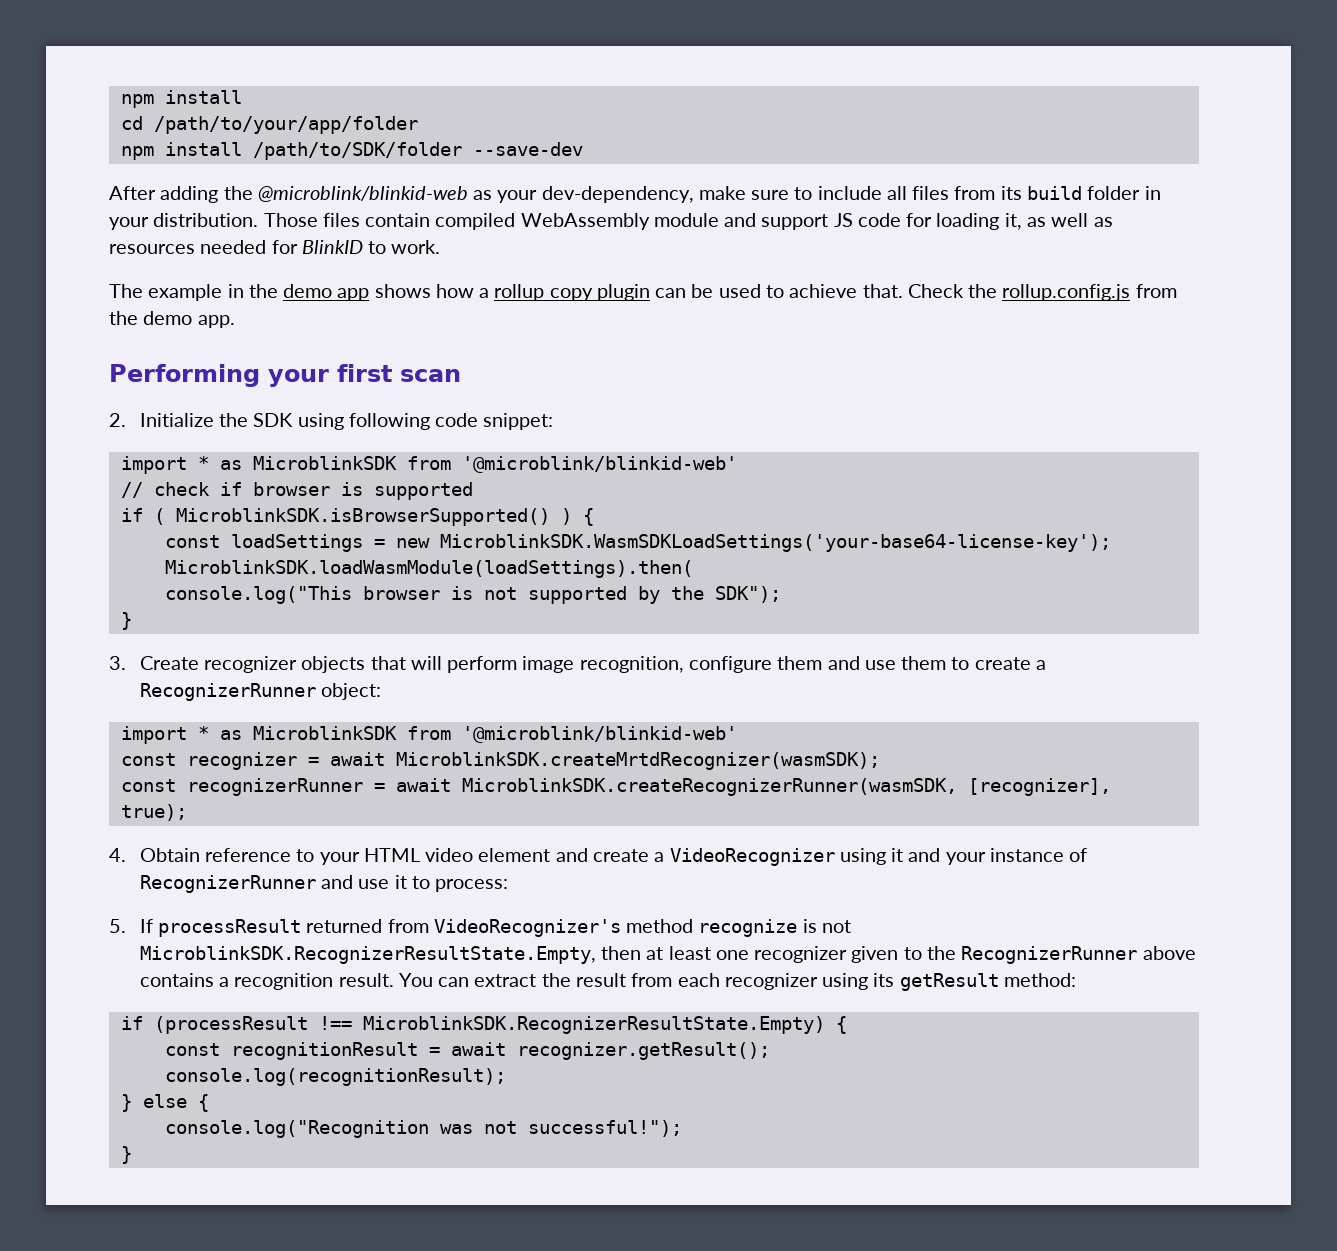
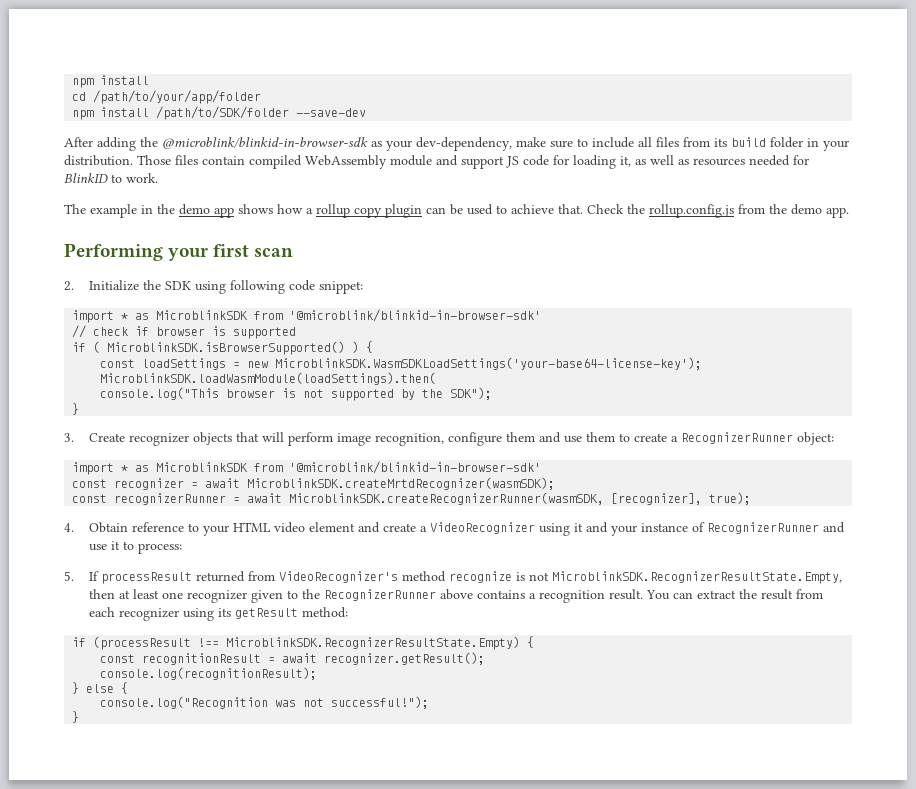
- After adding the @microblink/blinkid-web as your dev-dependency, make sure to include all files from its build folder in your distribution.
+ After adding the @microblink/blinkid-in-browser-sdk as your dev-dependency, make sure to include all files from its build folder in your distribution.
  2. Initialize the SDK using following code snippet:
- import * as MicroblinkSDK from '@microblink/blinkid-web'
+ import * as MicroblinkSDK from '@microblink/blinkid-in-browser-sdk'
  3. Create recognizer objects that will perform image recognition, configure them and use them to create a RecognizerRunner object:
- import * as MicroblinkSDK from '@microblink/blinkid-web'
+ import * as MicroblinkSDK from '@microblink/blinkid-in-browser-sdk'

